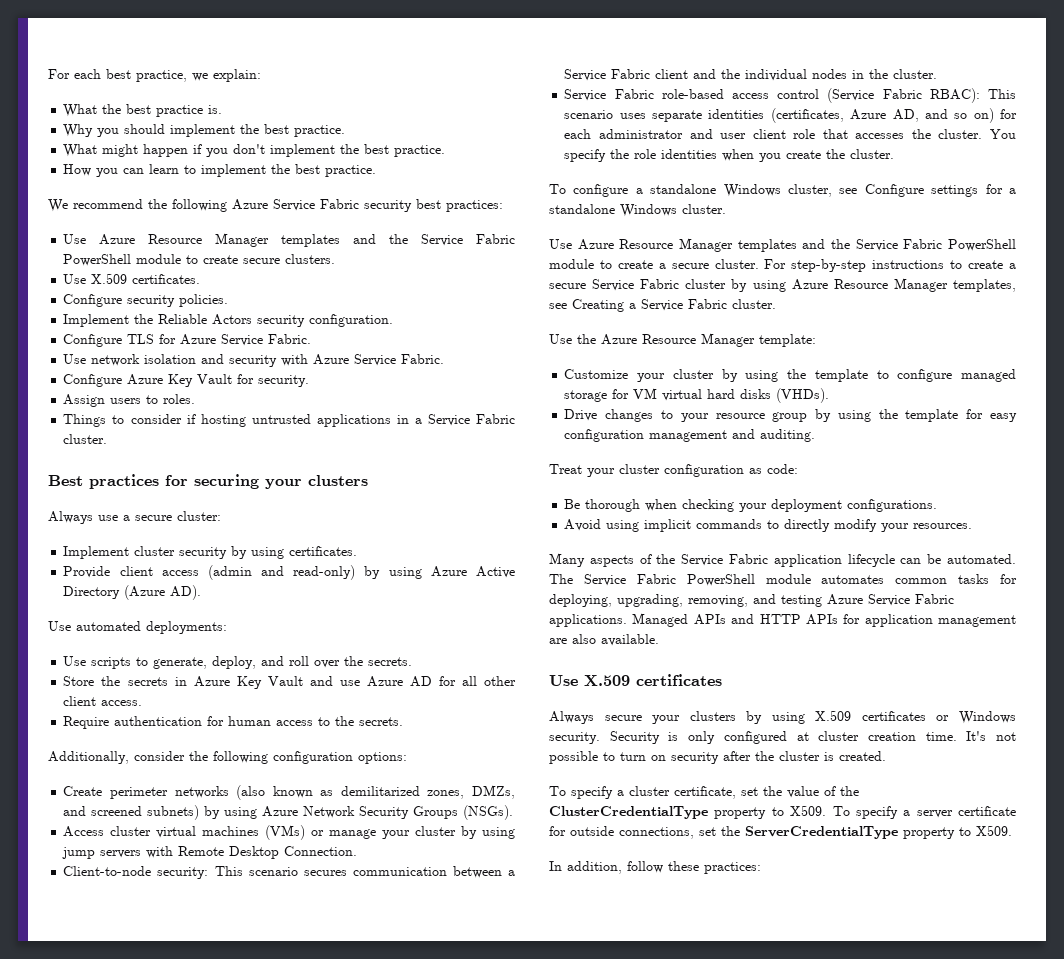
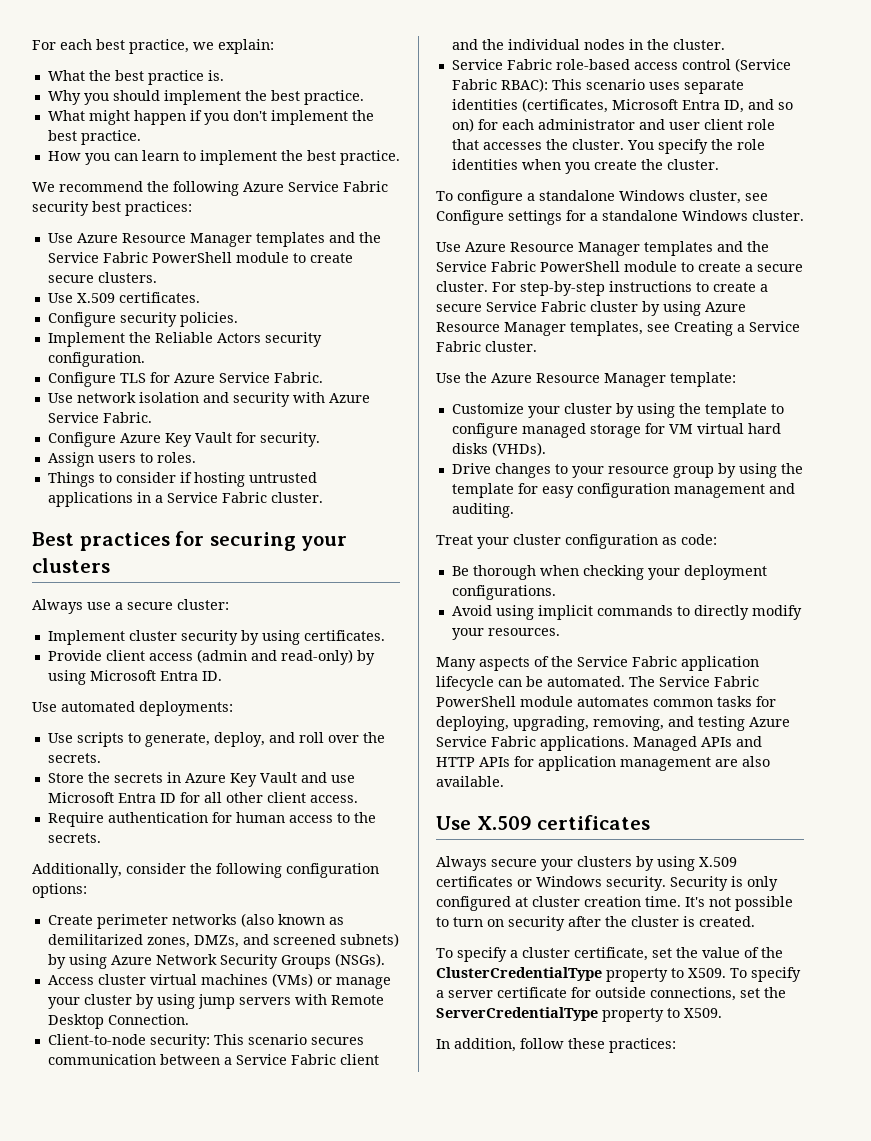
- Provide client access (admin and read-only) by using Azure Active Directory (Azure AD).
+ Provide client access (admin and read-only) by using Microsoft Entra ID.
- Store the secrets in Azure Key Vault and use Azure AD for all other client access.
+ Store the secrets in Azure Key Vault and use Microsoft Entra ID for all other client access.
- Service Fabric role-based access control (Service Fabric RBAC): This scenario uses separate identities (certificates, Azure AD, and so on) for each administrator and user client role that accesses the cluster.
+ Service Fabric role-based access control (Service Fabric RBAC): This scenario uses separate identities (certificates, Microsoft Entra ID, and so on) for each administrator and user client role that accesses the cluster.

